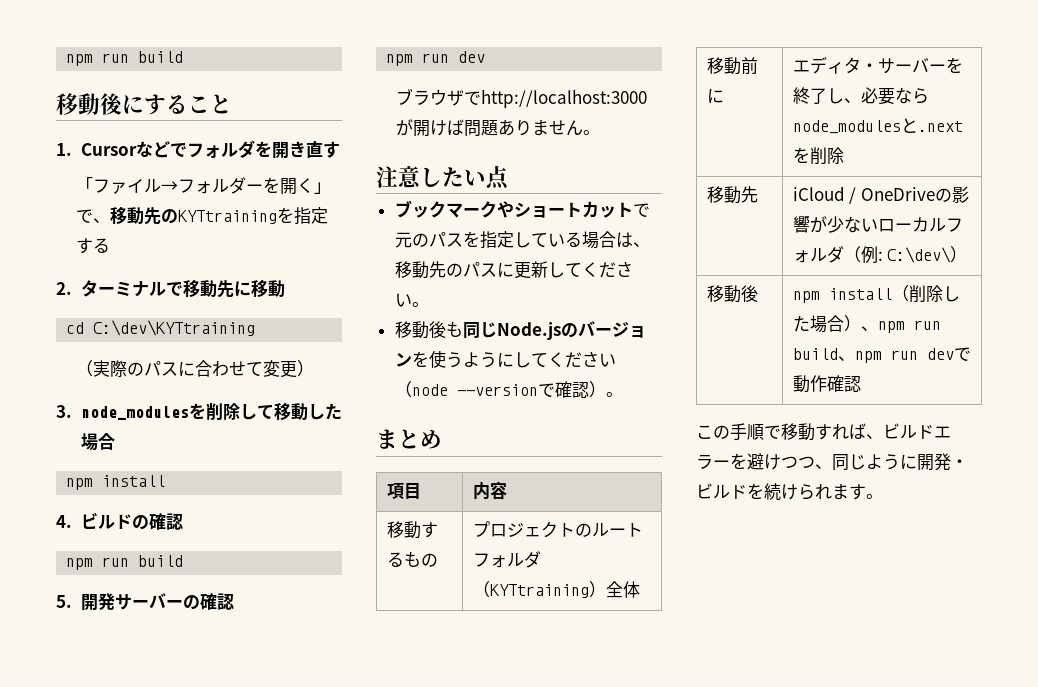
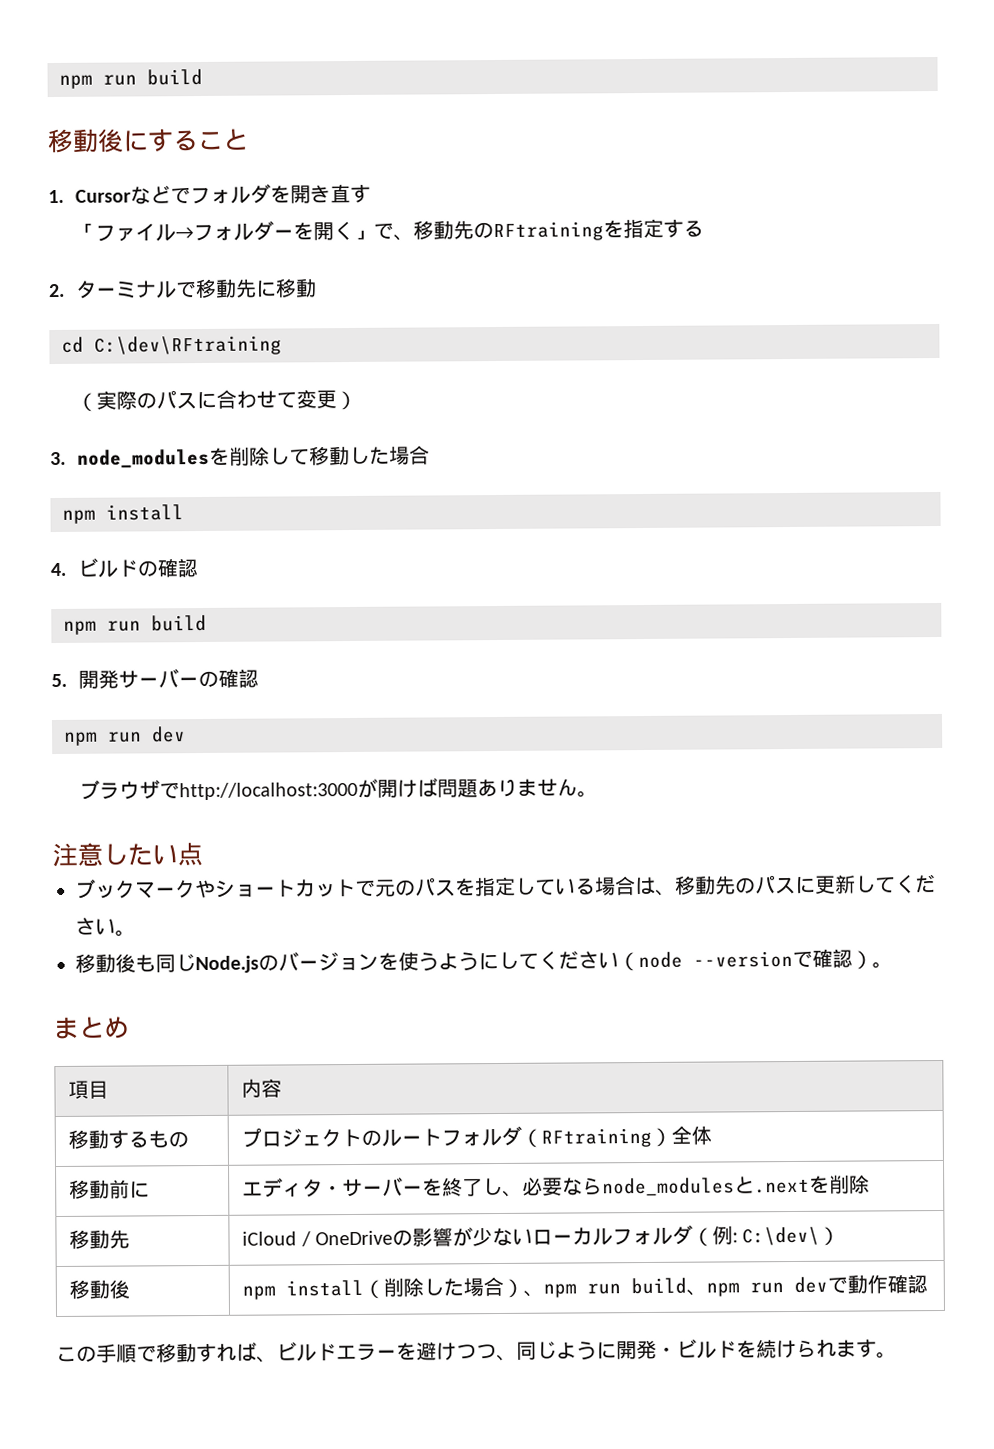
- 「ファイル→フォルダーを開く」で、移動先のKYTtrainingを指定する
+ 「ファイル→フォルダーを開く」で、移動先のRFtrainingを指定する
- cd C:\dev\KYTtraining
+ cd C:\dev\RFtraining
- 移動するもの | プロジェクトのルートフォルダ（KYTtraining）全体
+ 移動するもの | プロジェクトのルートフォルダ（RFtraining）全体

